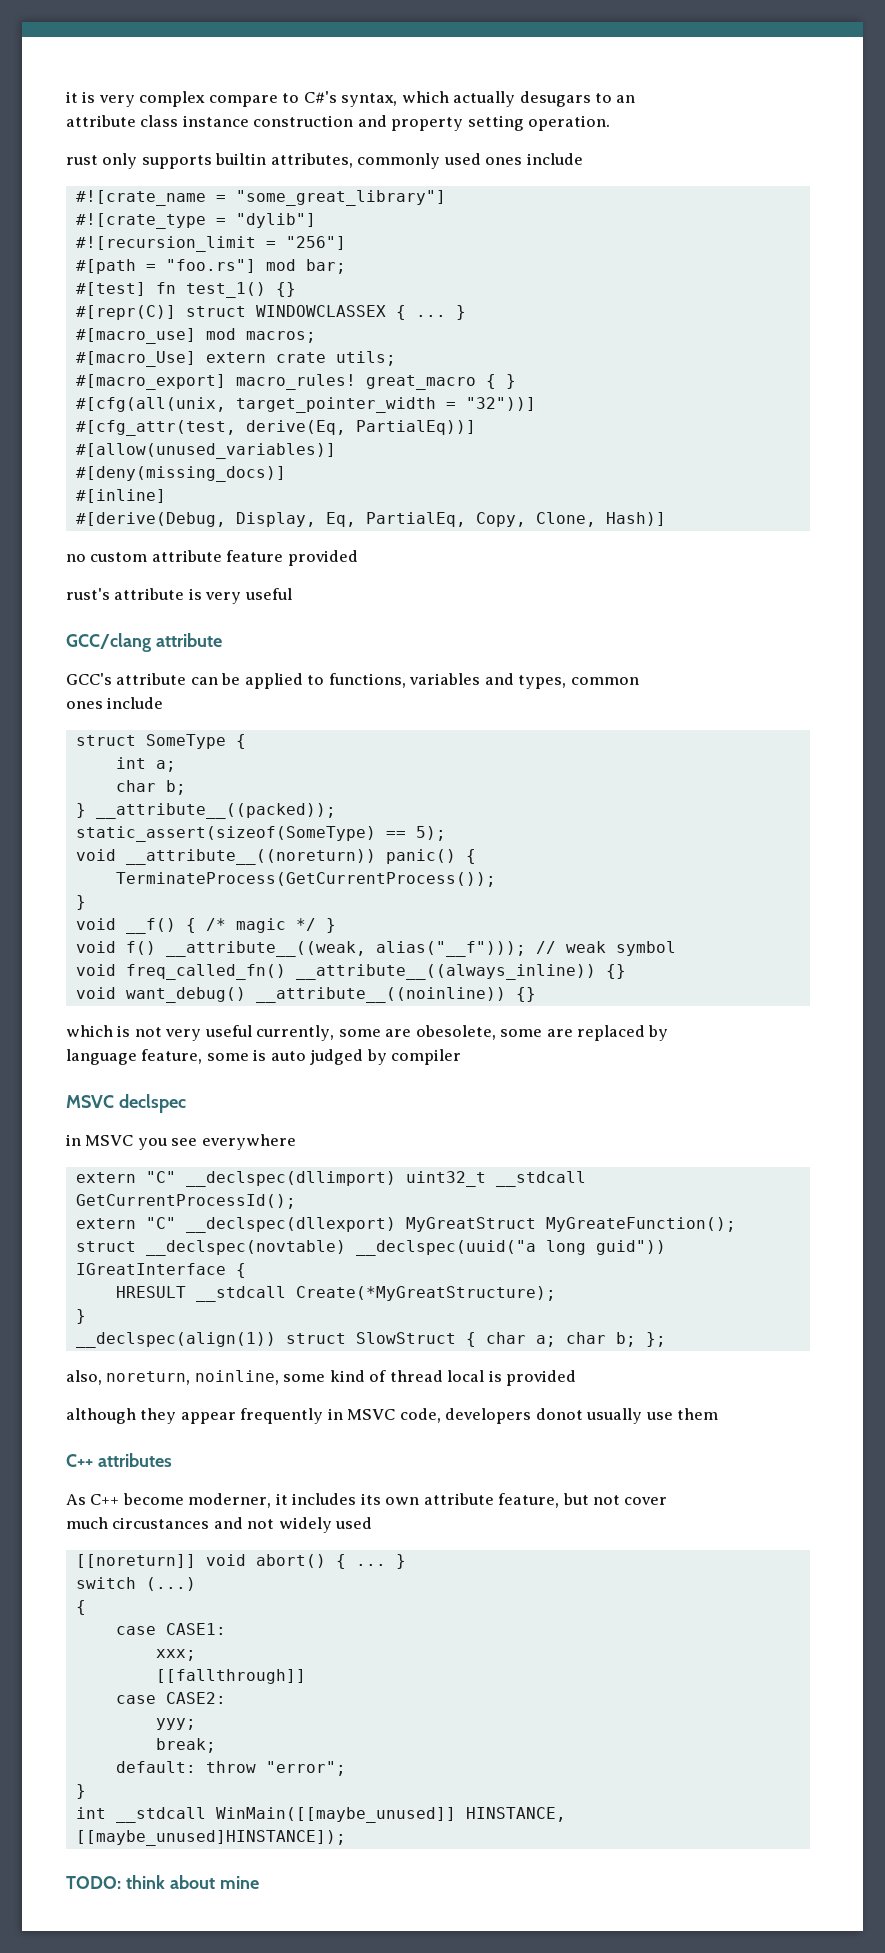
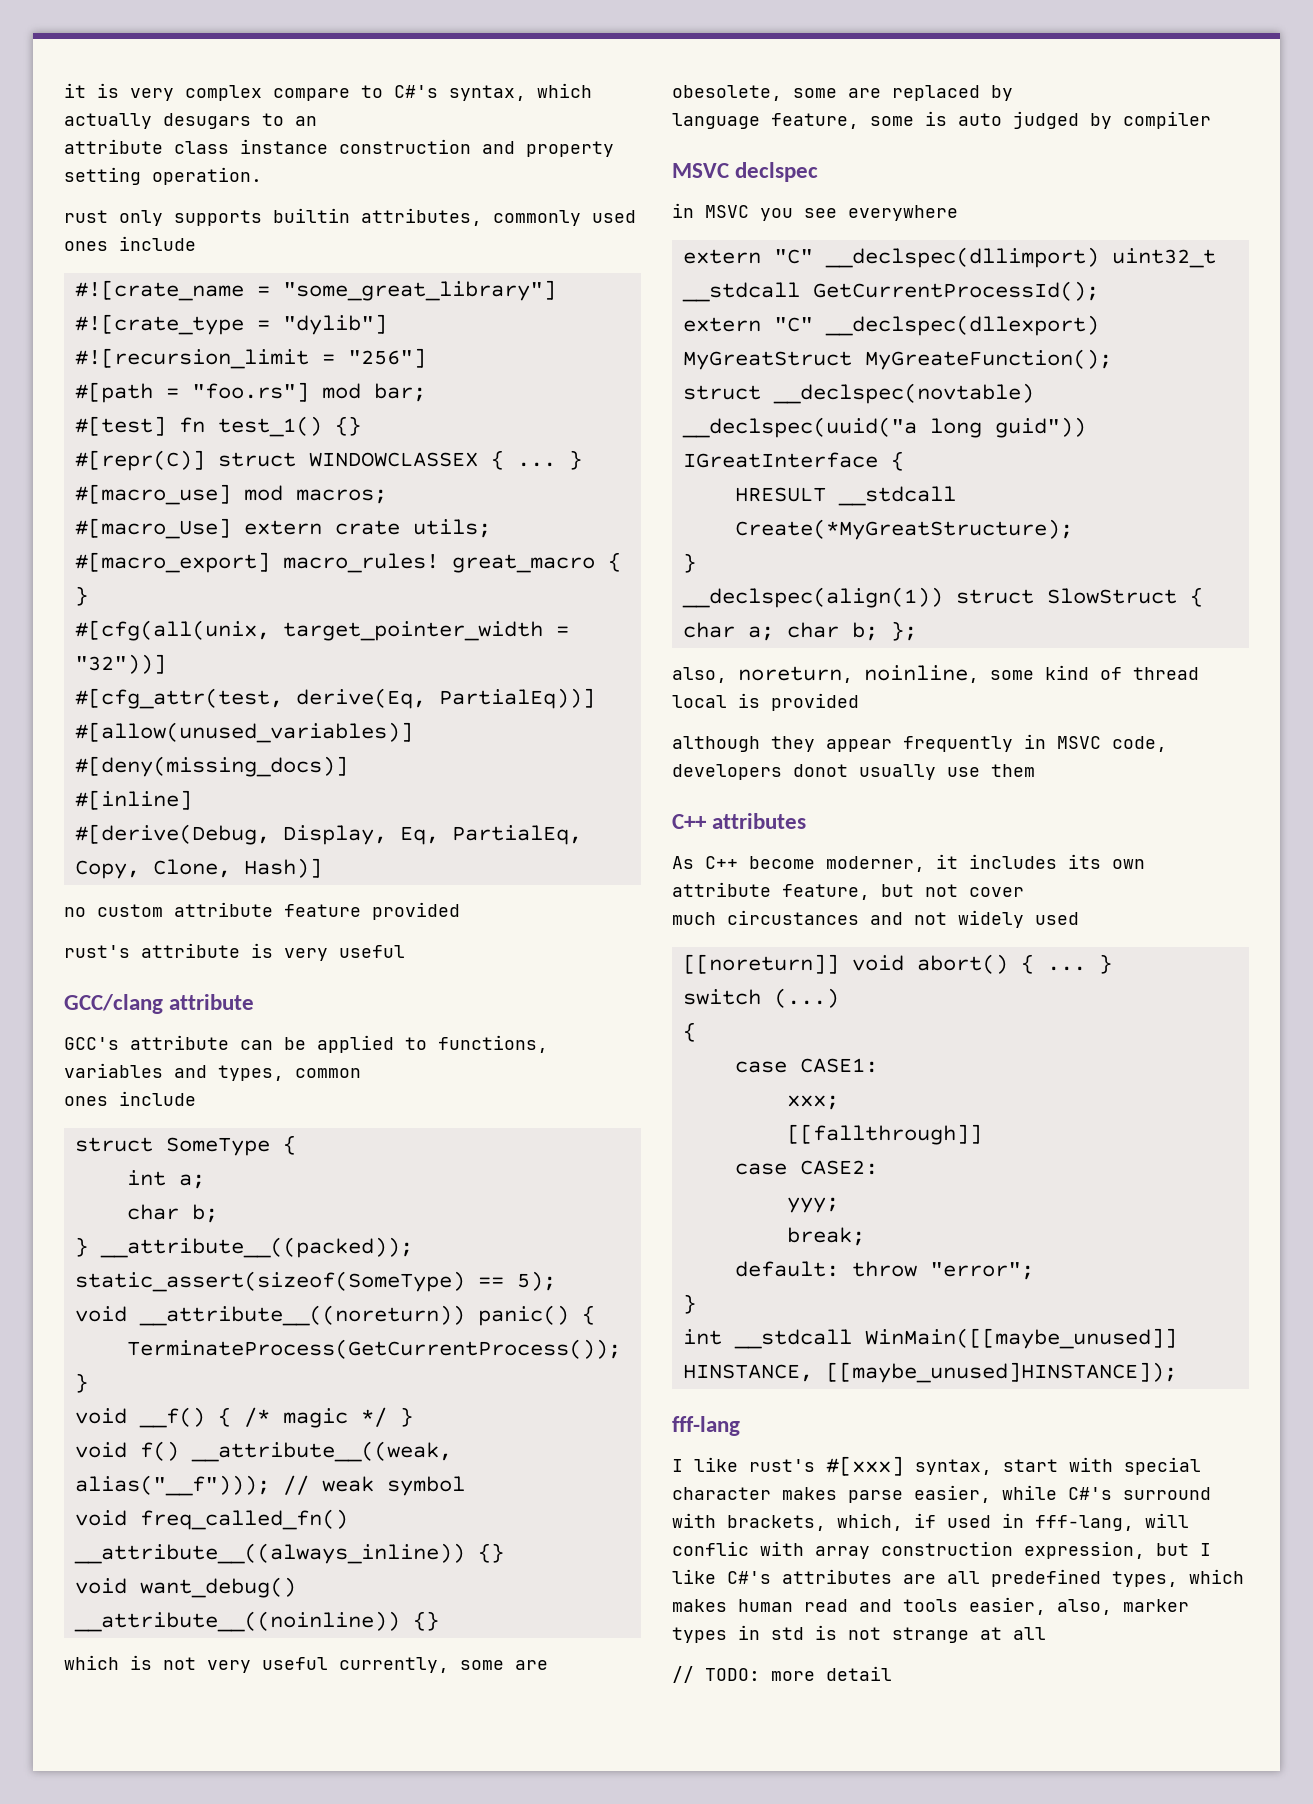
- TODO: think about mine
+ fff-lang
+ I like rust's #[xxx] syntax, start with special character makes parse easier, while C#'s surround with brackets, which, if used in fff-lang, will conflic with array construction expression, but I like C#'s attributes are all predefined types, which makes human read and tools easier, also, marker types in std is not strange at all
+ // TODO: more detail

